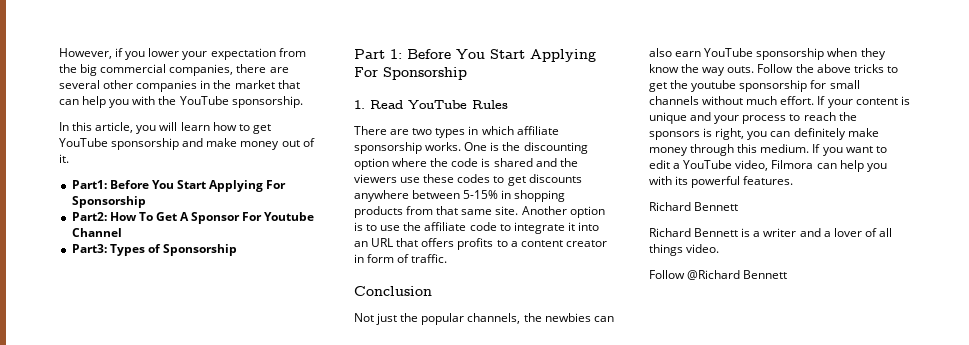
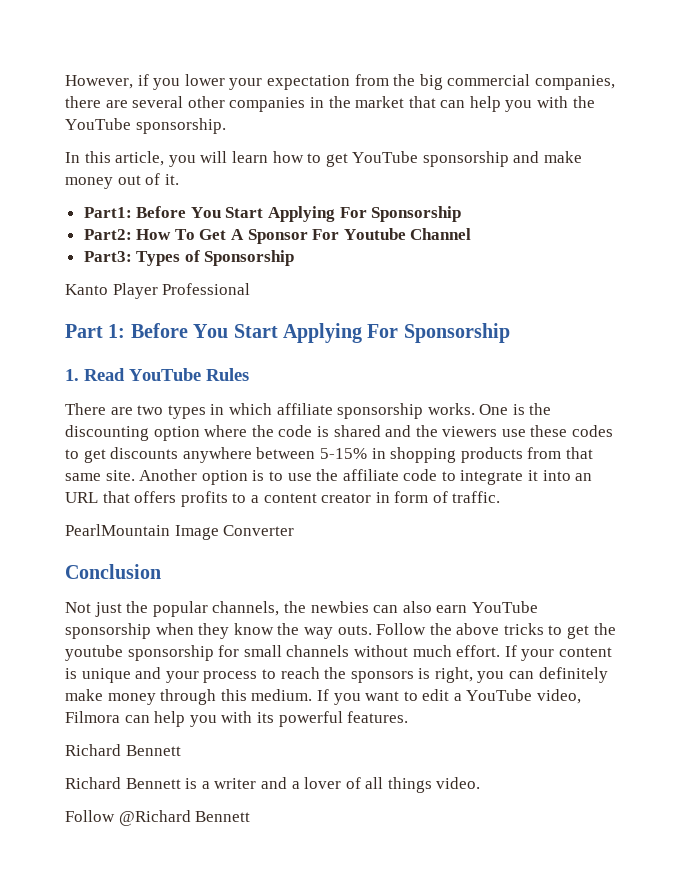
+ Kanto Player Professional
+ PearlMountain Image Converter

